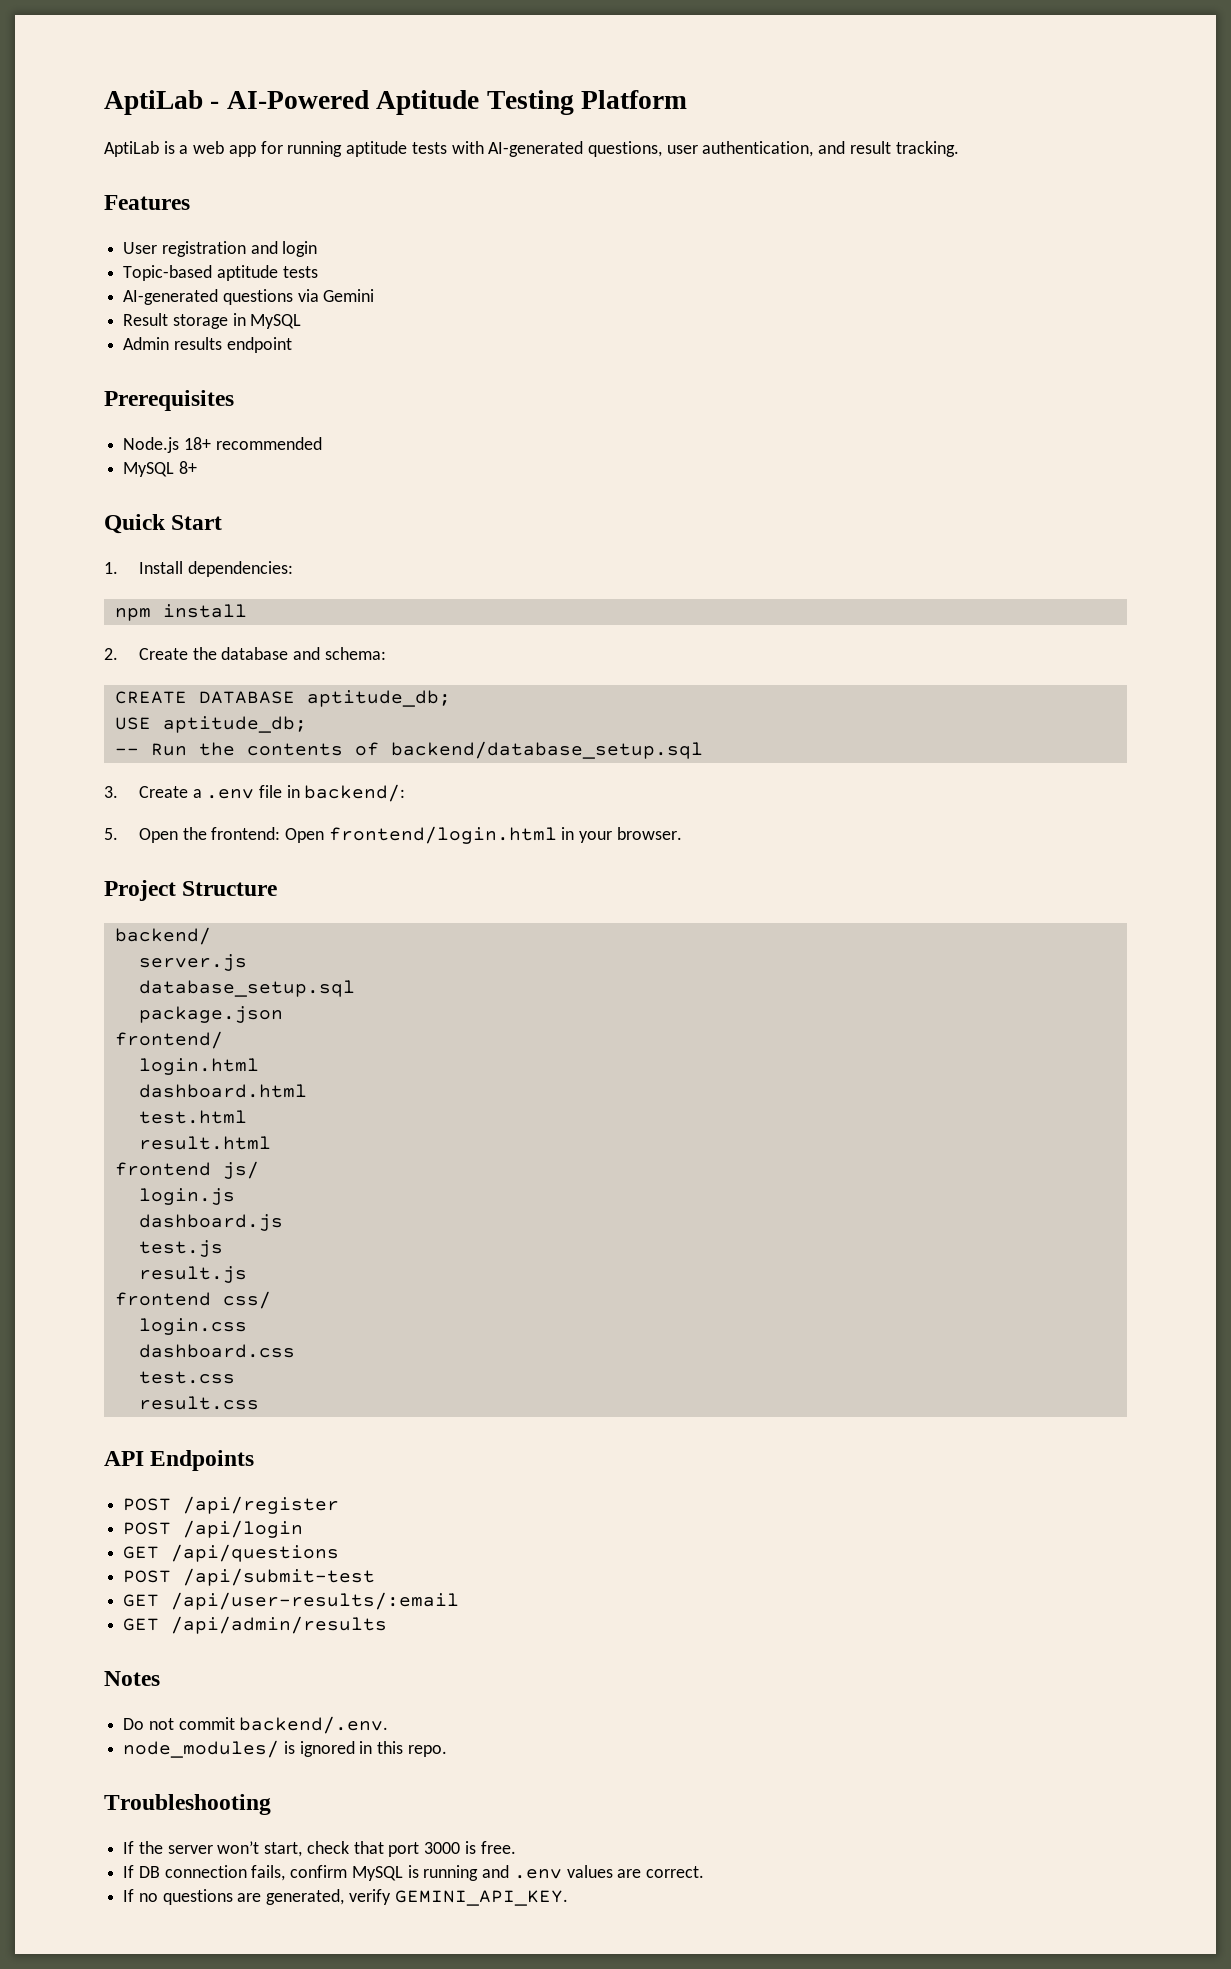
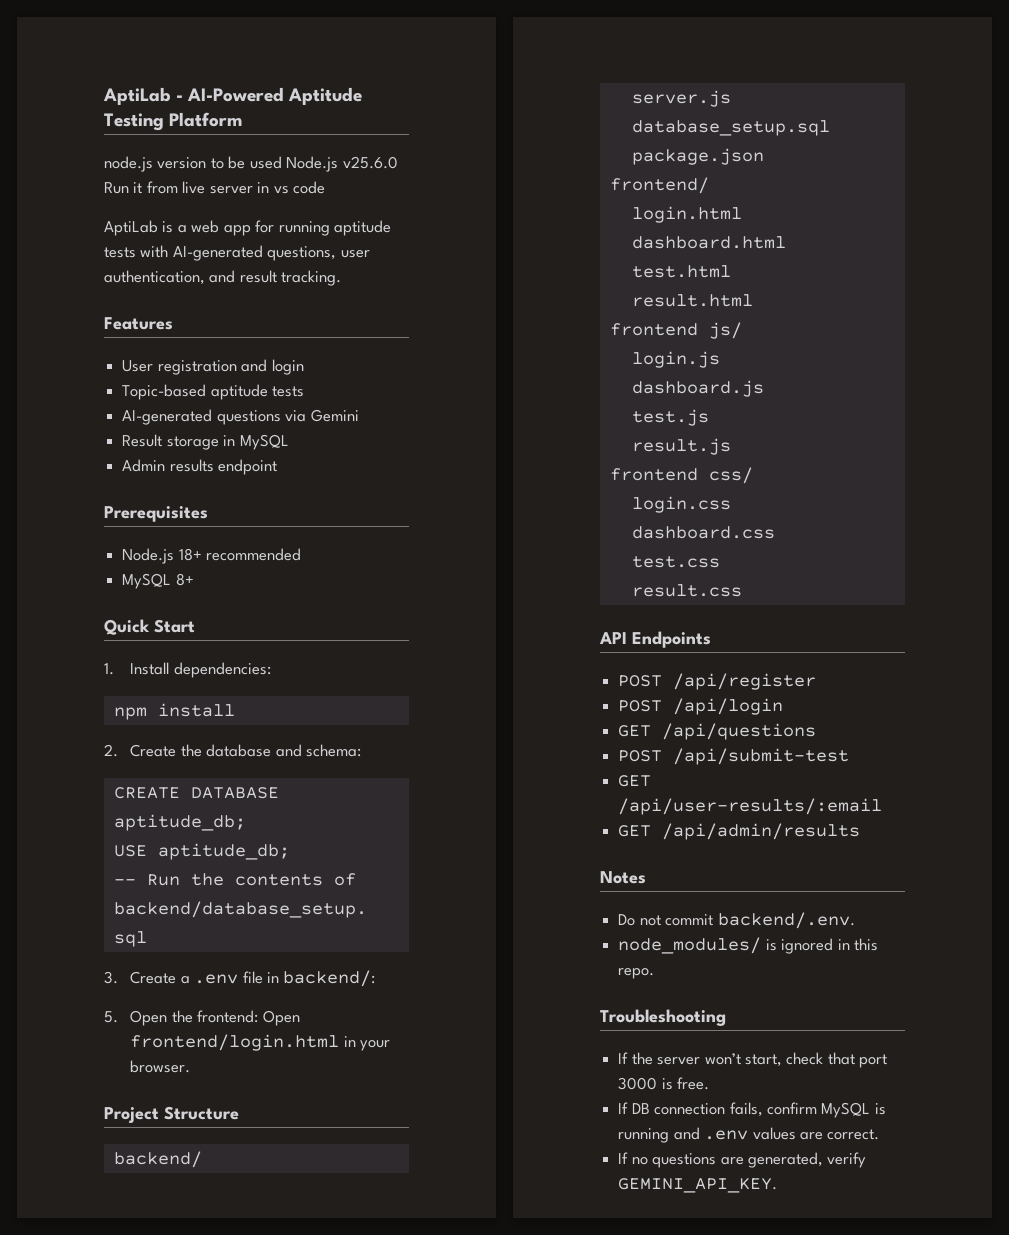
+ node.js version to be used Node.js v25.6.0 Run it from live server in vs code

